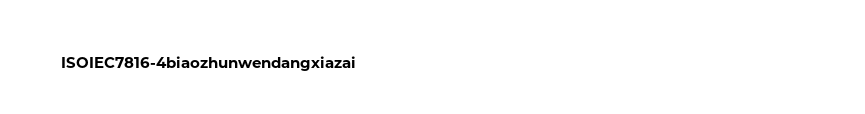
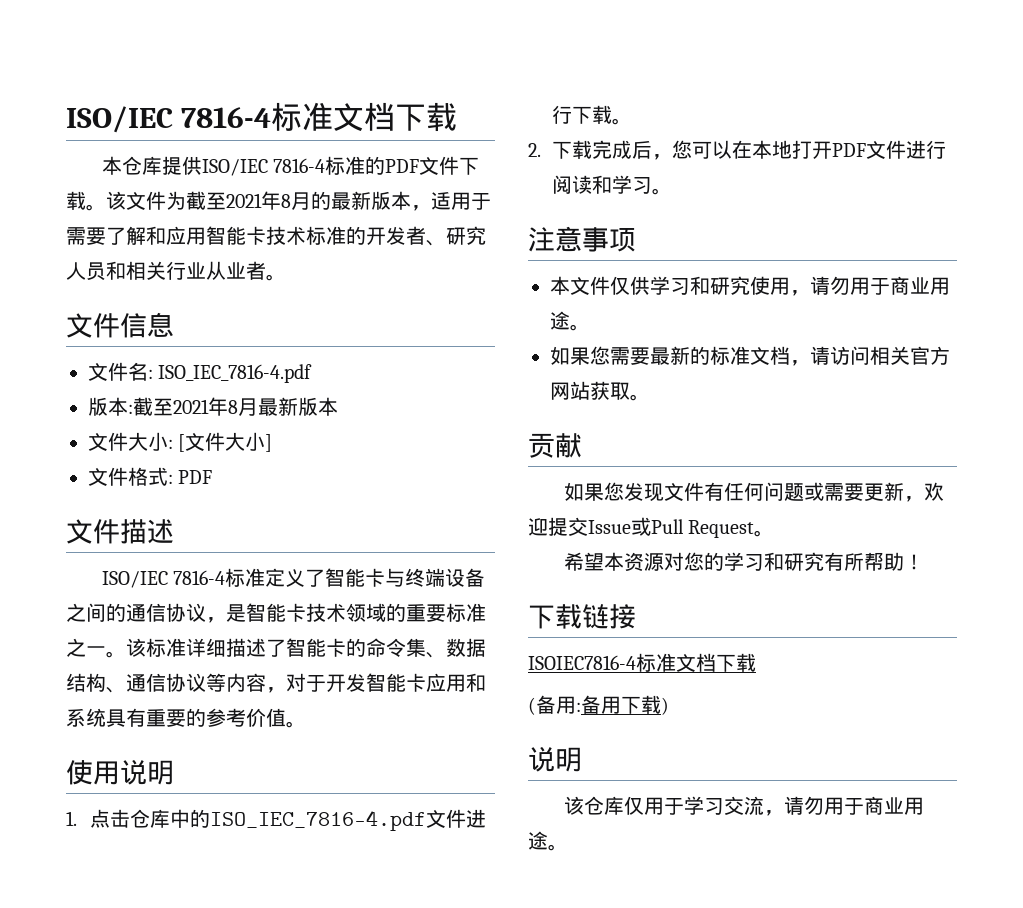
- ISOIEC7816-4biaozhunwendangxiazai
+ ISO/IEC 7816-4标准文档下载
+ 本仓库提供ISO/IEC 7816-4标准的PDF文件下载。该文件为截至2021年8月的最新版本，适用于需要了解和应用智能卡技术标准的开发者、研究人员和相关行业从业者。
+ 文件信息
+ 文件名: ISO_IEC_7816-4.pdf
+ 版本:截至2021年8月最新版本
+ 文件大小: [文件大小]
+ 文件格式: PDF
+ 文件描述
+ ISO/IEC 7816-4标准定义了智能卡与终端设备之间的通信协议，是智能卡技术领域的重要标准之一。该标准详细描述了智能卡的命令集、数据结构、通信协议等内容，对于开发智能卡应用和系统具有重要的参考价值。
+ 使用说明
+ 1.点击仓库中的ISO_IEC_7816-4.pdf文件进行下载。
+ 2.下载完成后，您可以在本地打开PDF文件进行阅读和学习。
+ 注意事项
+ 本文件仅供学习和研究使用，请勿用于商业用途。
+ 如果您需要最新的标准文档，请访问相关官方网站获取。
+ 贡献
+ 如果您发现文件有任何问题或需要更新，欢迎提交Issue或Pull Request。
+ 希望本资源对您的学习和研究有所帮助！
+ 下载链接
+ ISOIEC7816-4标准文档下载
+ (备用:备用下载)
+ 说明
+ 该仓库仅用于学习交流，请勿用于商业用途。

